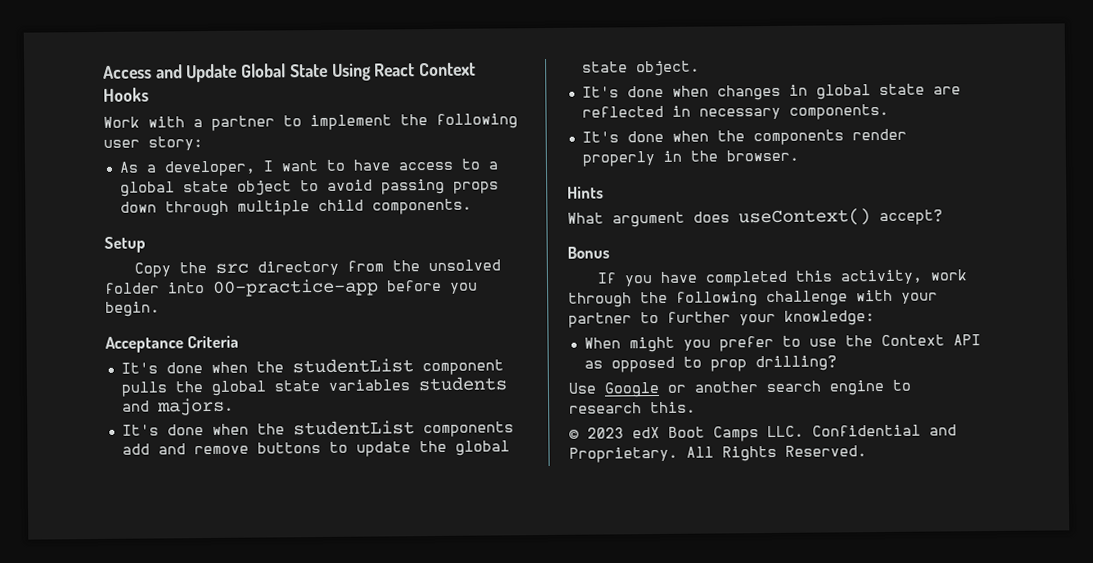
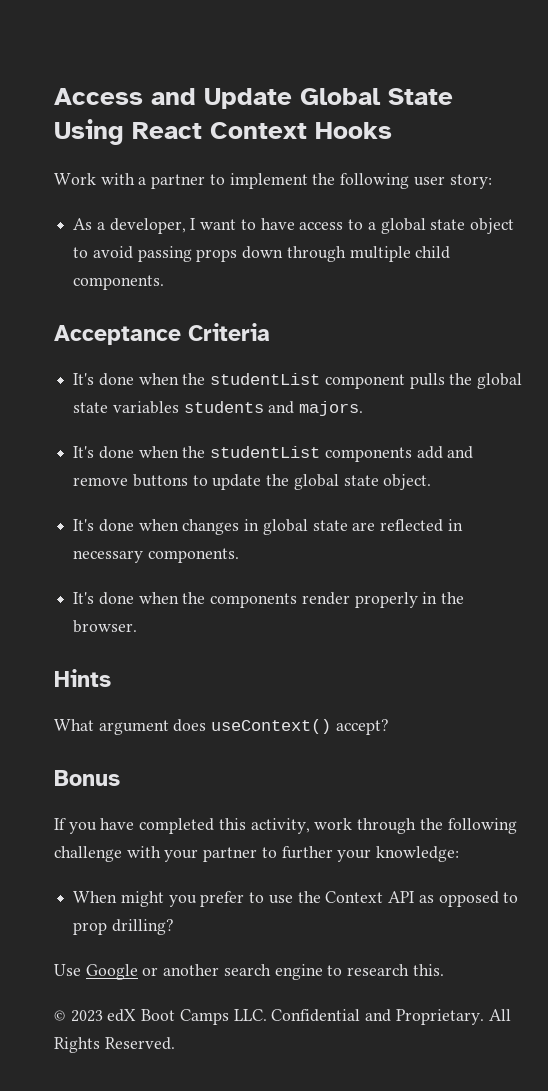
- Setup
- Copy the src directory from the unsolved folder into 00-practice-app before you begin.

